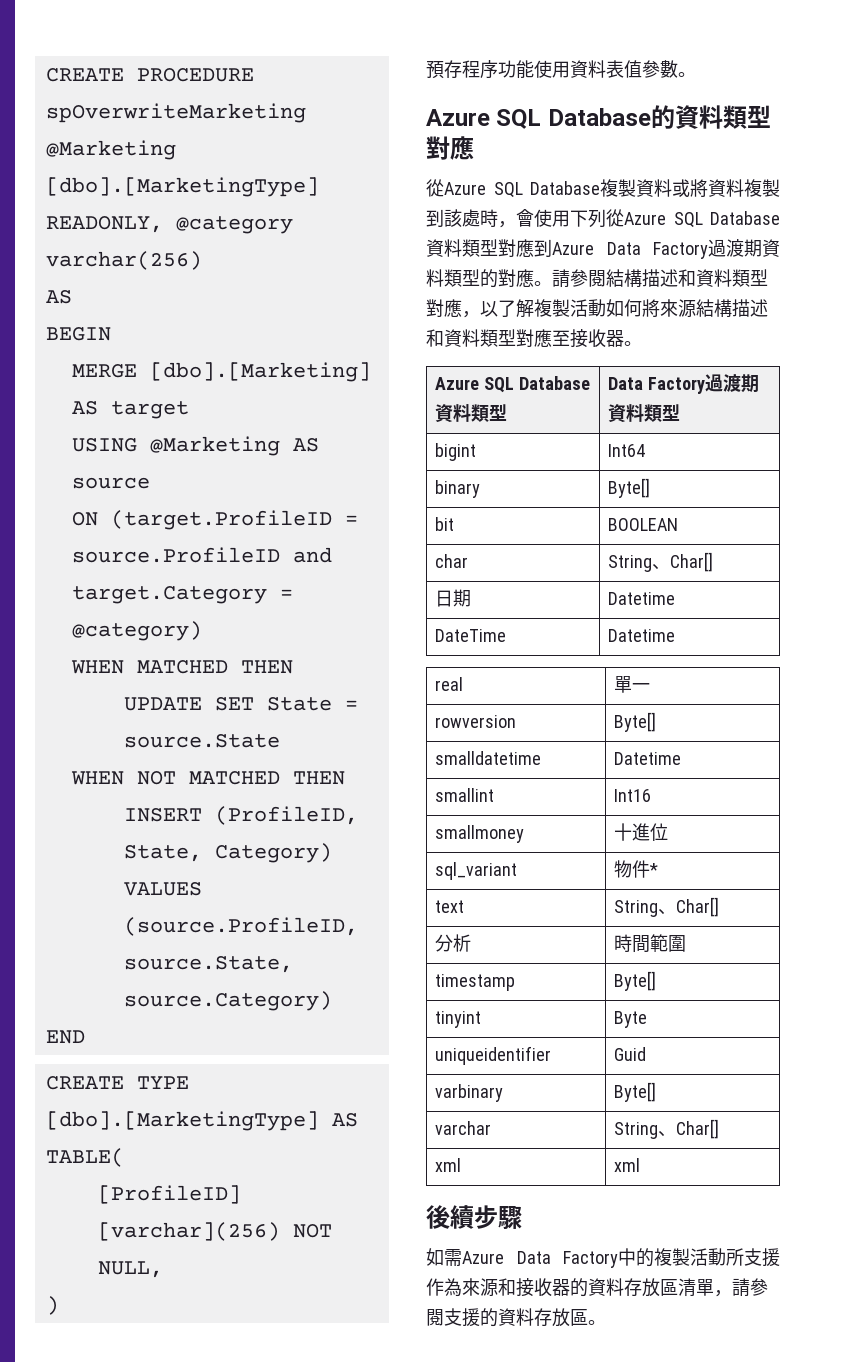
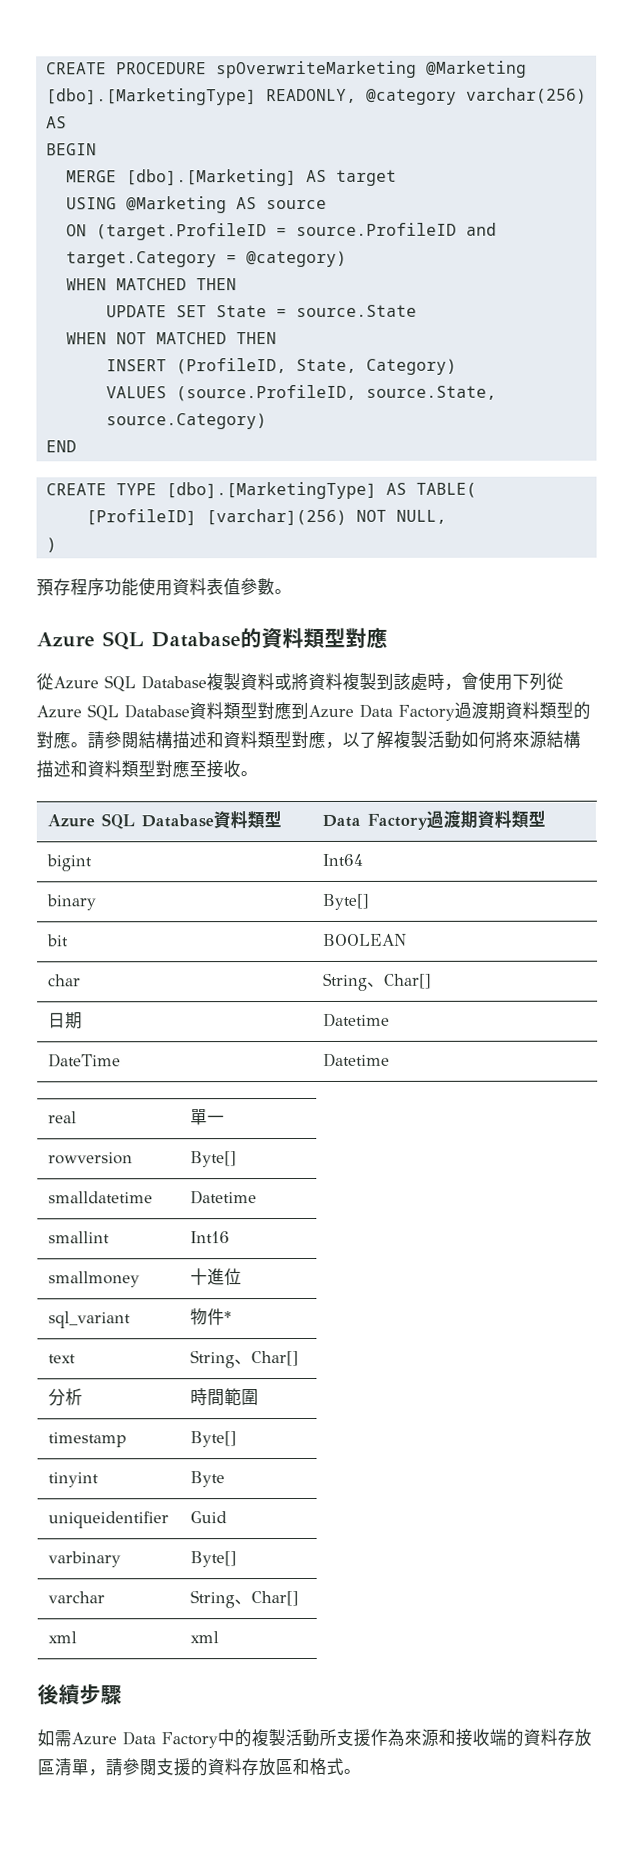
- 請參閱結構描述和資料類型對應，以了解複製活動如何將來源結構描述和資料類型對應至接收器。
+ 請參閱結構描述和資料類型對應，以了解複製活動如何將來源結構描述和資料類型對應至接收。
- 如需Azure Data Factory中的複製活動所支援作為來源和接收器的資料存放區清單，請參閱支援的資料存放區。
+ 如需Azure Data Factory中的複製活動所支援作為來源和接收端的資料存放區清單，請參閱支援的資料存放區和格式。

